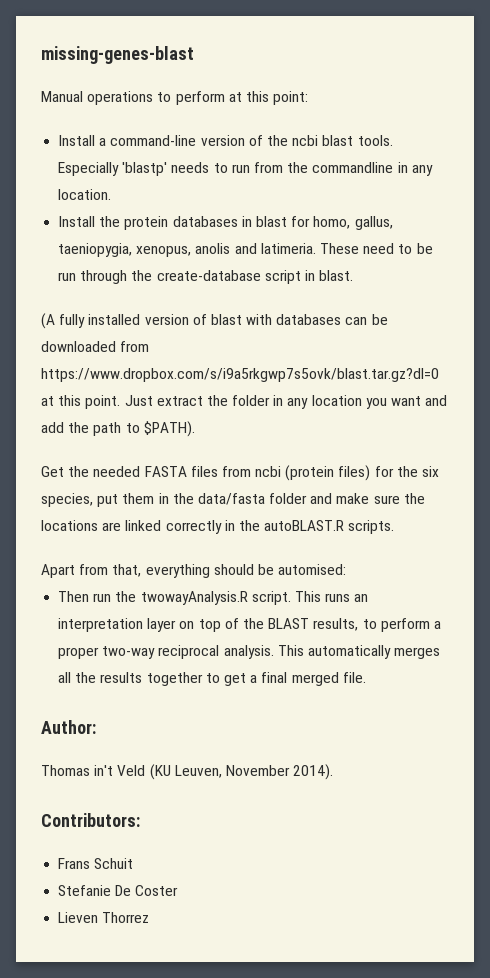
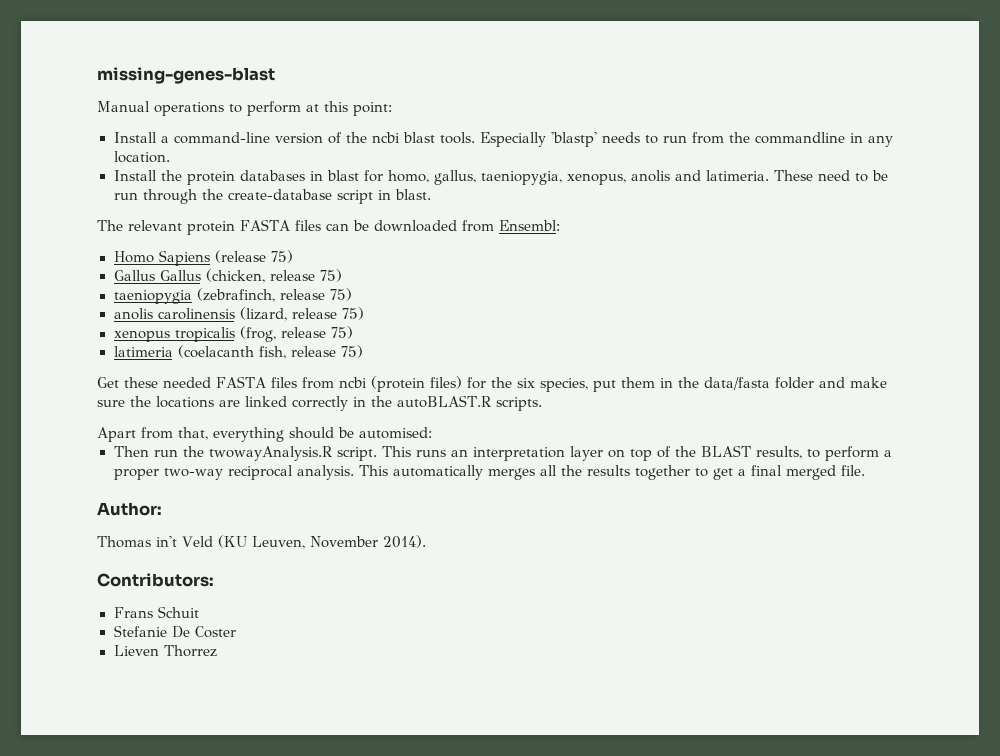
- (A fully installed version of blast with databases can be downloaded from https://www.dropbox.com/s/i9a5rkgwp7s5ovk/blast.tar.gz?dl=0 at this point. Just extract the folder in any location you want and add the path to $PATH).
+ The relevant protein FASTA files can be downloaded from Ensembl:
+ Homo Sapiens (release 75)
+ Gallus Gallus (chicken, release 75)
+ taeniopygia (zebrafinch, release 75)
+ anolis carolinensis (lizard, release 75)
+ xenopus tropicalis (frog, release 75)
+ latimeria (coelacanth fish, release 75)
- Get the needed FASTA files from ncbi (protein files) for the six species, put them in the data/fasta folder and make sure the locations are linked correctly in the autoBLAST.R scripts.
+ Get these needed FASTA files from ncbi (protein files) for the six species, put them in the data/fasta folder and make sure the locations are linked correctly in the autoBLAST.R scripts.

